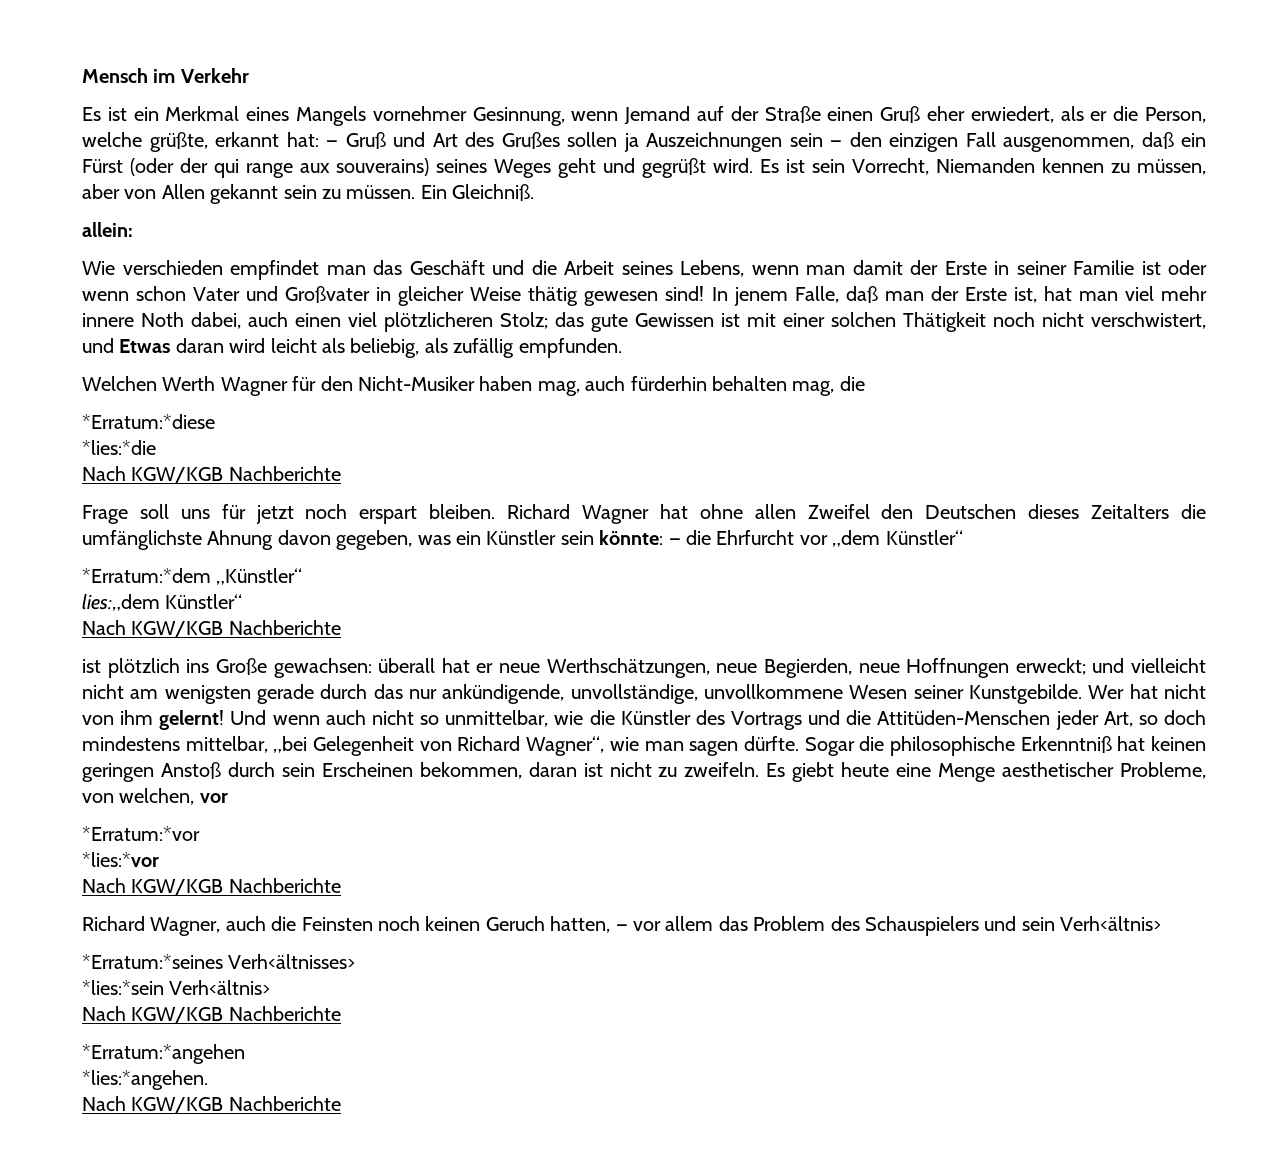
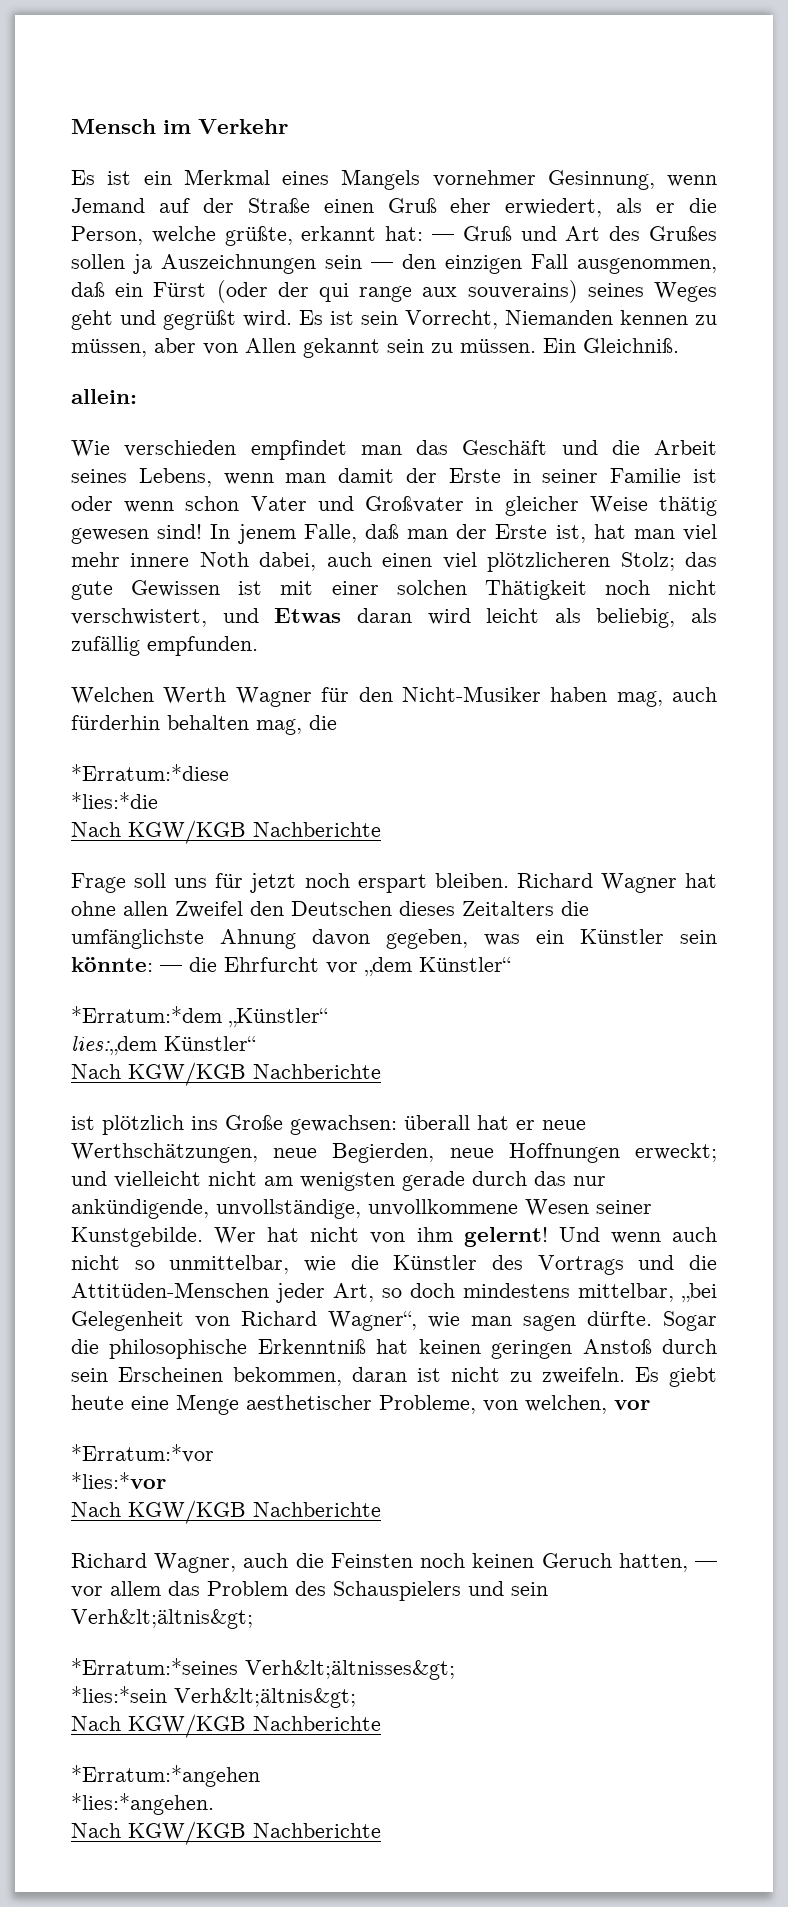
- Richard Wagner, auch die Feinsten noch keinen Geruch hatten, — vor allem das Problem des Schauspielers und sein Verh<ältnis>
+ Richard Wagner, auch die Feinsten noch keinen Geruch hatten, — vor allem das Problem des Schauspielers und sein Verh&lt;ältnis&gt;
- *Erratum:*seines Verh<ältnisses>
+ *Erratum:*seines Verh&lt;ältnisses&gt;
- *lies:*sein Verh<ältnis>
+ *lies:*sein Verh&lt;ältnis&gt;

